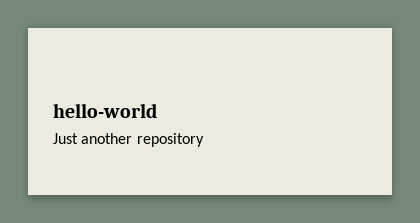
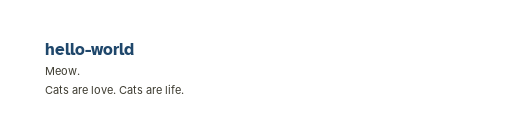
- Just another repository
+ Meow.
+ Cats are love. Cats are life.

